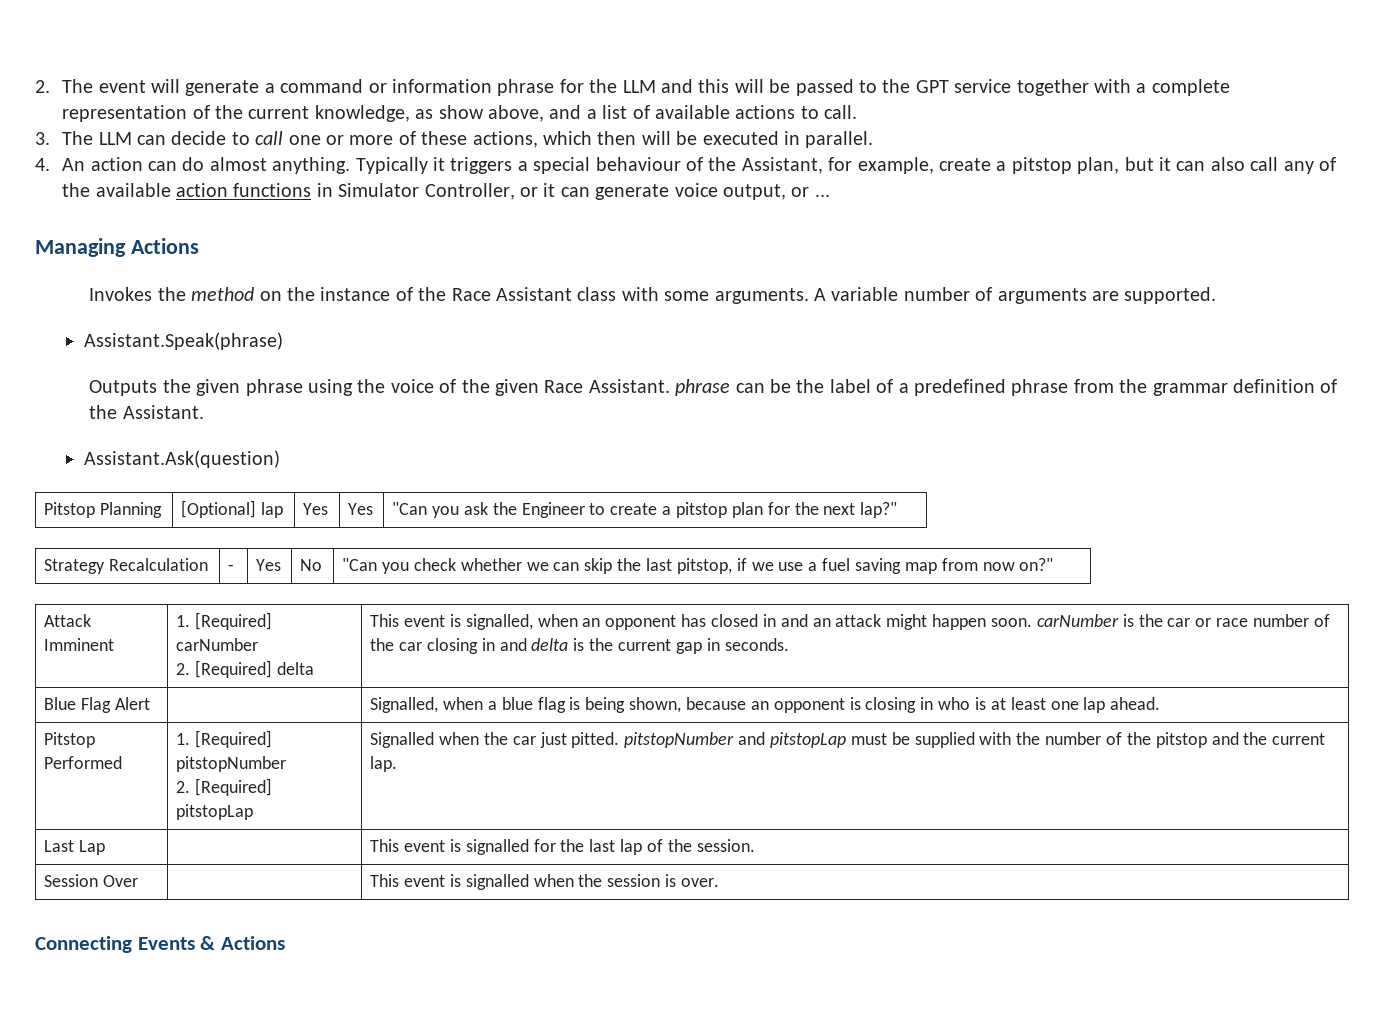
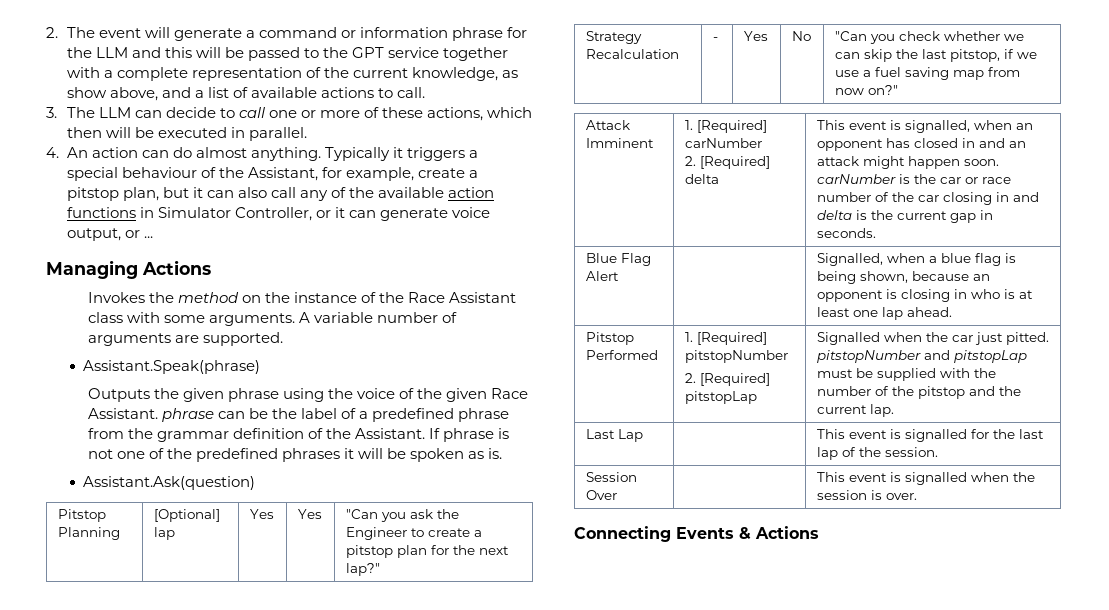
+ If phrase is not one of the predefined phrases it will be spoken as is.

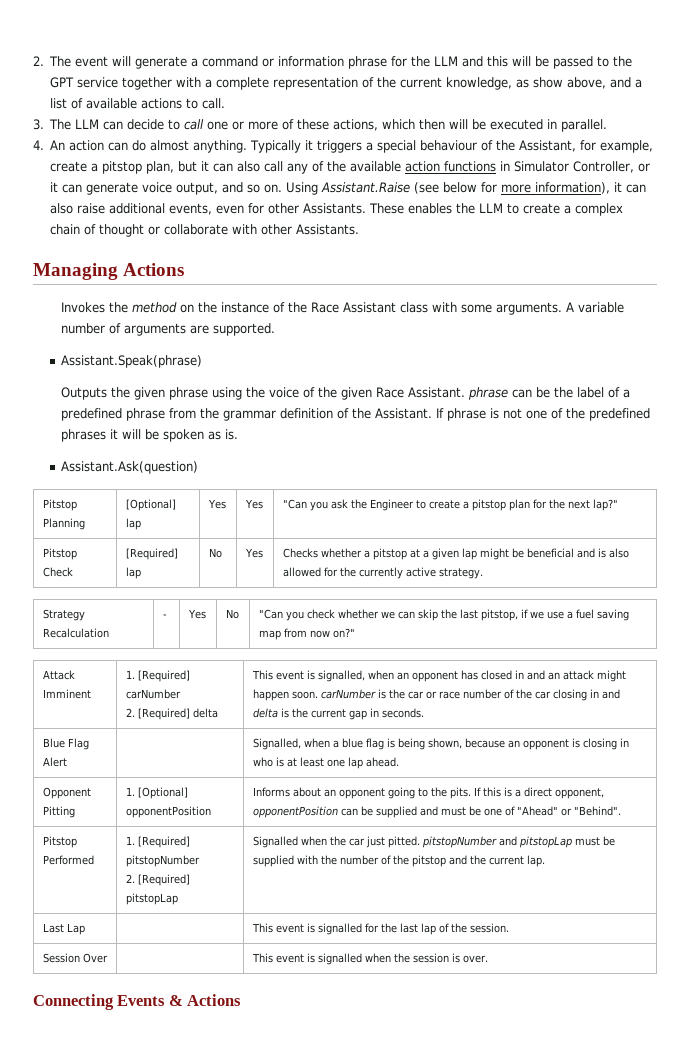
- Typically it triggers a special behaviour of the Assistant, for example, create a pitstop plan, but it can also call any of the available action functions in Simulator Controller, or it can generate voice output, or ...
+ Typically it triggers a special behaviour of the Assistant, for example, create a pitstop plan, but it can also call any of the available action functions in Simulator Controller, or it can generate voice output, and so on. Using Assistant.Raise (see below for more information), it can also raise additional events, even for other Assistants. These enables the LLM to create a complex chain of thought or collaborate with other Assistants.
+ Pitstop Check | [Required] lap | No | Yes | Checks whether a pitstop at a given lap might be beneficial and is also allowed for the currently active strategy.
+ Opponent Pitting | 1. [Optional] opponentPosition | Informs about an opponent going to the pits. If this is a direct opponent, opponentPosition can be supplied and must be one of "Ahead" or "Behind".

